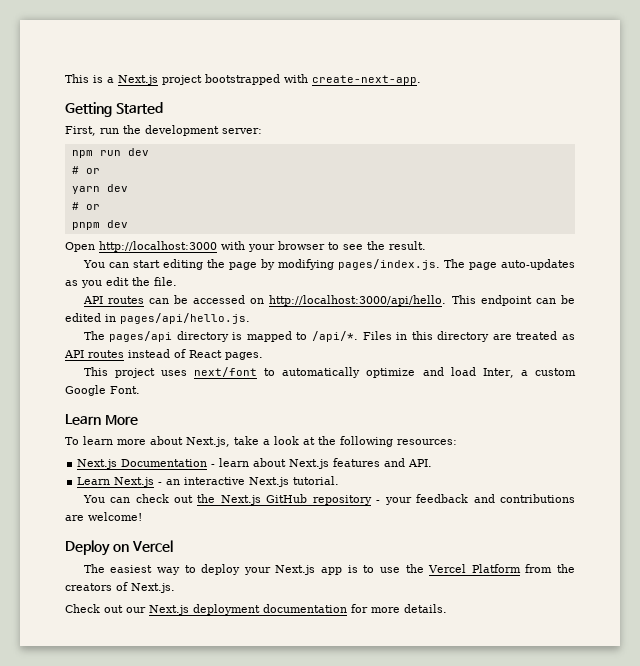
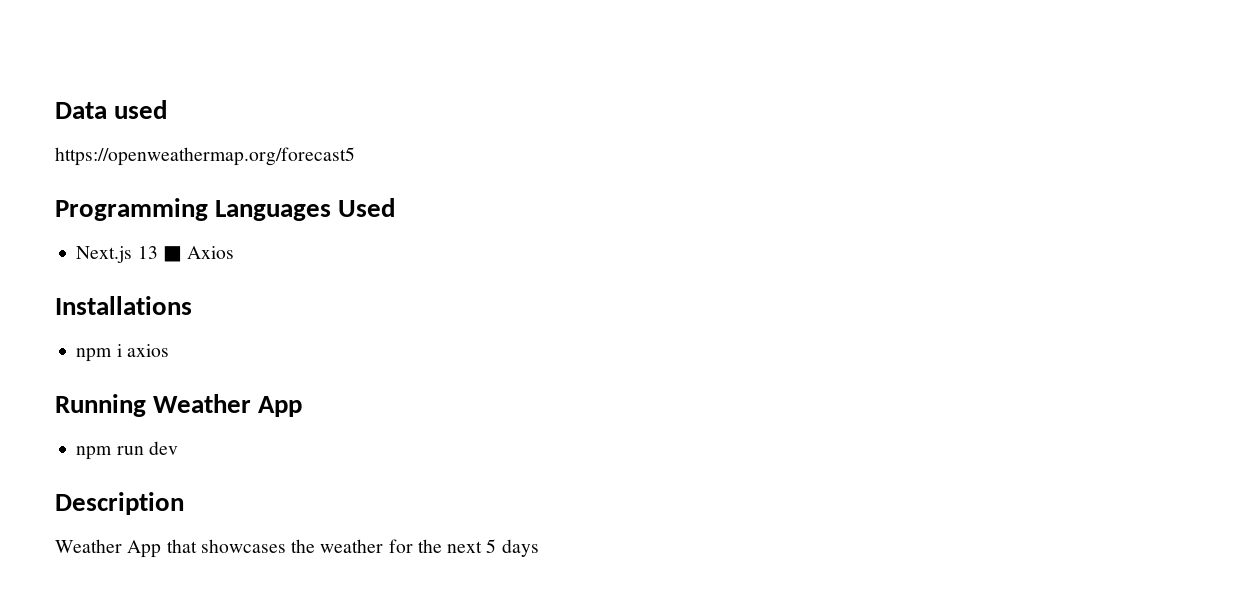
- This is a Next.js project bootstrapped with create-next-app.
- Getting Started
- First, run the development server:
+ Data used
+ https://openweathermap.org/forecast5
+ Programming Languages Used
+ Next.js 13 ■ Axios
+ Installations
+ npm i axios
+ Running Weather App
  npm run dev
- # or
- yarn dev
- # or
- pnpm dev
- Open http://localhost:3000 with your browser to see the result.
- You can start editing the page by modifying pages/index.js. The page auto-updates as you edit the file.
- API routes can be accessed on http://localhost:3000/api/hello. This endpoint can be edited in pages/api/hello.js.
- The pages/api directory is mapped to /api/*. Files in this directory are treated as API routes instead of React pages.
- This project uses next/font to automatically optimize and load Inter, a custom Google Font.
- Learn More
- To learn more about Next.js, take a look at the following resources:
- Next.js Documentation - learn about Next.js features and API.
- Learn Next.js - an interactive Next.js tutorial.
- You can check out the Next.js GitHub repository - your feedback and contributions are welcome!
- Deploy on Vercel
- The easiest way to deploy your Next.js app is to use the Vercel Platform from the creators of Next.js.
- Check out our Next.js deployment documentation for more details.
+ Description
+ Weather App that showcases the weather for the next 5 days

